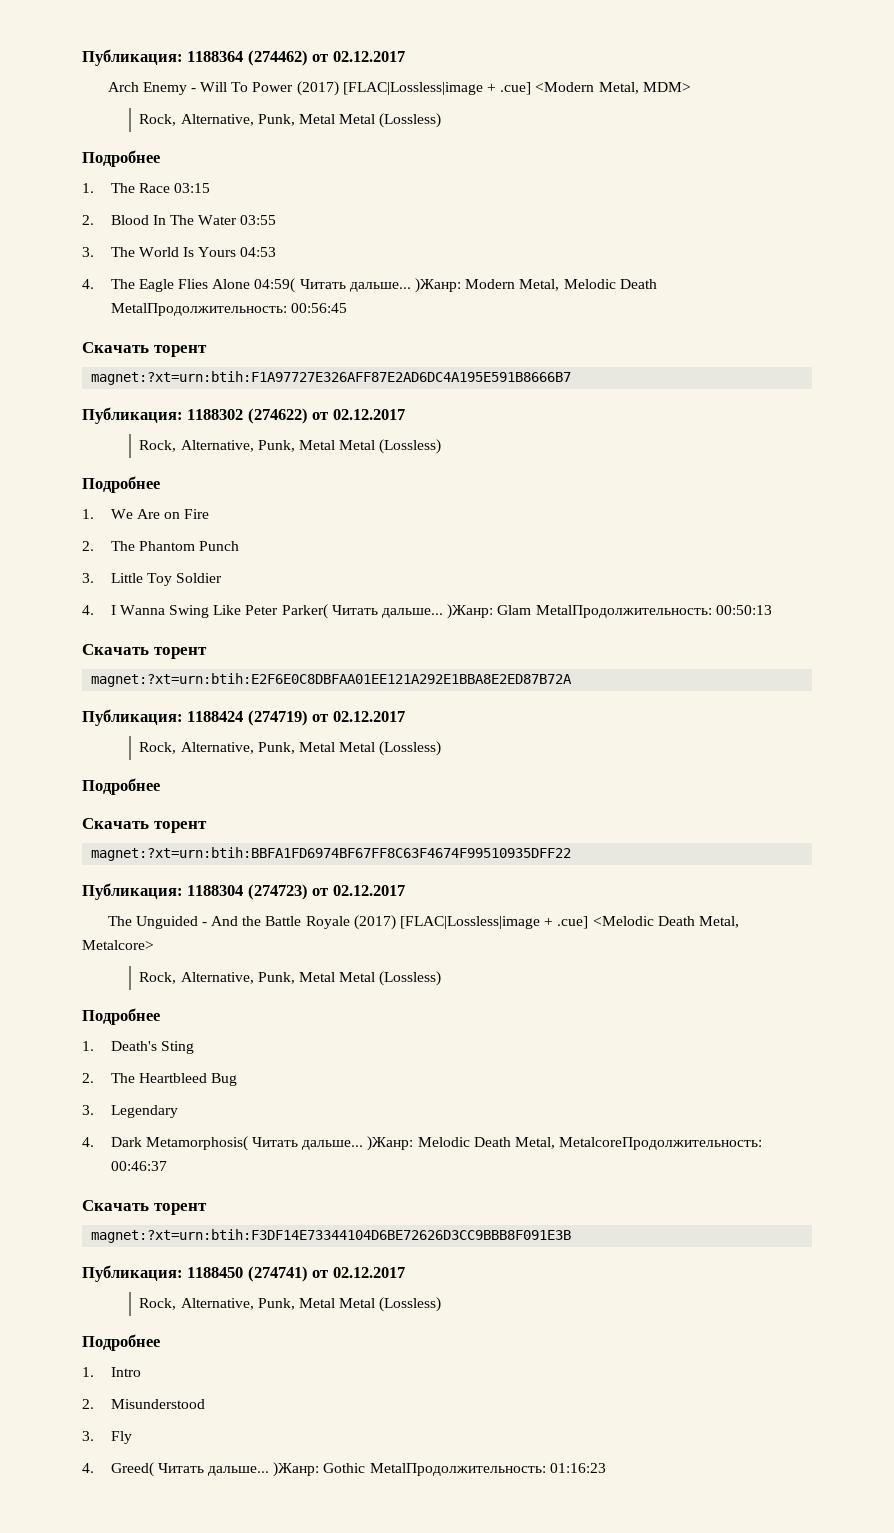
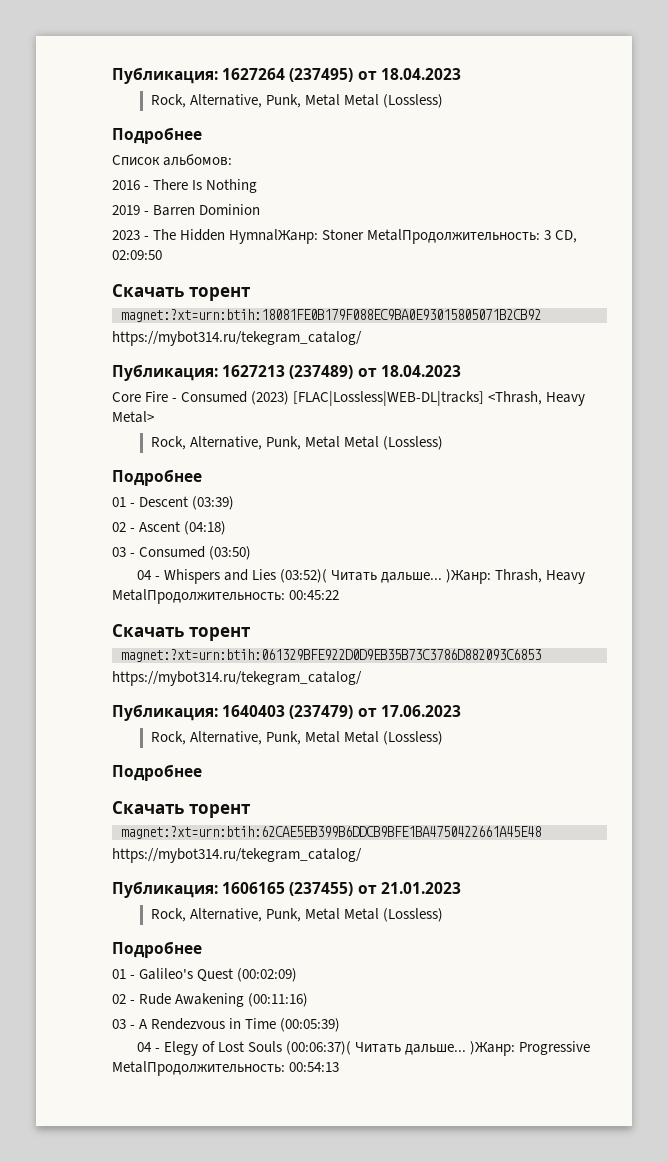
- Публикация: 1188364 (274462) от 02.12.2017
- Arch Enemy - Will To Power (2017) [FLAC|Lossless|image + .cue] <Modern Metal, MDM>
+ Публикация: 1627264 (237495) от 18.04.2023
  Rock, Alternative, Punk, Metal Metal (Lossless)
  Подробнее
- 1. The Race 03:15
- 2. Blood In The Water 03:55
- 3. The World Is Yours 04:53
- 4. The Eagle Flies Alone 04:59( Читать дальше... )Жанр: Modern Metal, Melodic Death MetalПродолжительность: 00:56:45
+ Список альбомов:
+ 2016 - There Is Nothing
+ 2019 - Barren Dominion
+ 2023 - The Hidden HymnalЖанр: Stoner MetalПродолжительность: 3 CD, 02:09:50
  Скачать торент
- magnet:?xt=urn:btih:F1A97727E326AFF87E2AD6DC4A195E591B8666B7
- Публикация: 1188302 (274622) от 02.12.2017
+ magnet:?xt=urn:btih:18081FE0B179F088EC9BA0E93015805071B2CB92
+ https://mybot314.ru/tekegram_catalog/
+ Публикация: 1627213 (237489) от 18.04.2023
+ Core Fire - Consumed (2023) [FLAC|Lossless|WEB-DL|tracks] <Thrash, Heavy Metal>
  Rock, Alternative, Punk, Metal Metal (Lossless)
  Подробнее
- 1. We Are on Fire
- 2. The Phantom Punch
- 3. Little Toy Soldier
- 4. I Wanna Swing Like Peter Parker( Читать дальше... )Жанр: Glam MetalПродолжительность: 00:50:13
+ 01 - Descent (03:39)
+ 02 - Ascent (04:18)
+ 03 - Consumed (03:50)
+ 04 - Whispers and Lies (03:52)( Читать дальше... )Жанр: Thrash, Heavy MetalПродолжительность: 00:45:22
  Скачать торент
- magnet:?xt=urn:btih:E2F6E0C8DBFAA01EE121A292E1BBA8E2ED87B72A
- Публикация: 1188424 (274719) от 02.12.2017
+ magnet:?xt=urn:btih:061329BFE922D0D9EB35B73C3786D882093C6853
+ https://mybot314.ru/tekegram_catalog/
+ Публикация: 1640403 (237479) от 17.06.2023
- magnet:?xt=urn:btih:BBFA1FD6974BF67FF8C63F4674F99510935DFF22
- Публикация: 1188304 (274723) от 02.12.2017
- The Unguided - And the Battle Royale (2017) [FLAC|Lossless|image + .cue] <Melodic Death Metal, Metalcore>
+ magnet:?xt=urn:btih:62CAE5EB399B6DDCB9BFE1BA4750422661A45E48
+ https://mybot314.ru/tekegram_catalog/
+ Публикация: 1606165 (237455) от 21.01.2023
  Rock, Alternative, Punk, Metal Metal (Lossless)
  Подробнее
- 1. Death's Sting
- 2. The Heartbleed Bug
- 3. Legendary
- 4. Dark Metamorphosis( Читать дальше... )Жанр: Melodic Death Metal, MetalcoreПродолжительность: 00:46:37
- Скачать торент
- magnet:?xt=urn:btih:F3DF14E73344104D6BE72626D3CC9BBB8F091E3B
- Публикация: 1188450 (274741) от 02.12.2017
- Rock, Alternative, Punk, Metal Metal (Lossless)
- Подробнее
- 1. Intro
- 2. Misunderstood
- 3. Fly
- 4. Greed( Читать дальше... )Жанр: Gothic MetalПродолжительность: 01:16:23
+ 01 - Galileo's Quest (00:02:09)
+ 02 - Rude Awakening (00:11:16)
+ 03 - A Rendezvous in Time (00:05:39)
+ 04 - Elegy of Lost Souls (00:06:37)( Читать дальше... )Жанр: Progressive MetalПродолжительность: 00:54:13

